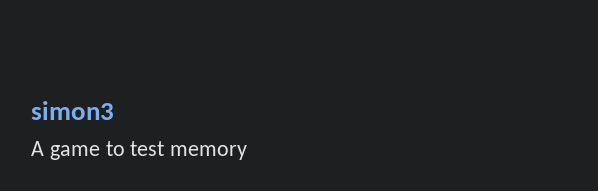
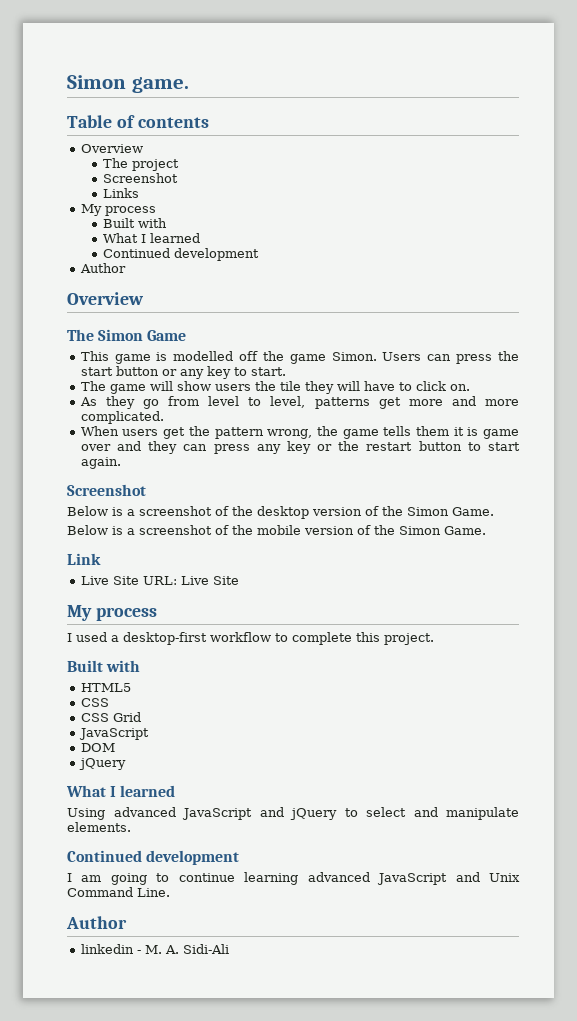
- simon3
- A game to test memory
+ Simon game.
+ Table of contents
+ Overview
+ The project
+ Screenshot
+ Links
+ My process
+ Built with
+ What I learned
+ Continued development
+ Author
+ Overview
+ The Simon Game
+ This game is modelled off the game Simon. Users can press the start button or any key to start.
+ The game will show users the tile they will have to click on.
+ As they go from level to level, patterns get more and more complicated.
+ When users get the pattern wrong, the game tells them it is game over and they can press any key or the restart button to start again.
+ Screenshot
+ Below is a screenshot of the desktop version of the Simon Game.
+ Below is a screenshot of the mobile version of the Simon Game.
+ Link
+ Live Site URL: Live Site
+ My process
+ I used a desktop-first workflow to complete this project.
+ Built with
+ HTML5
+ CSS
+ CSS Grid
+ JavaScript
+ DOM
+ jQuery
+ What I learned
+ Using advanced JavaScript and jQuery to select and manipulate elements.
+ Continued development
+ I am going to continue learning advanced JavaScript and Unix Command Line.
+ Author
+ linkedin - M. A. Sidi-Ali

